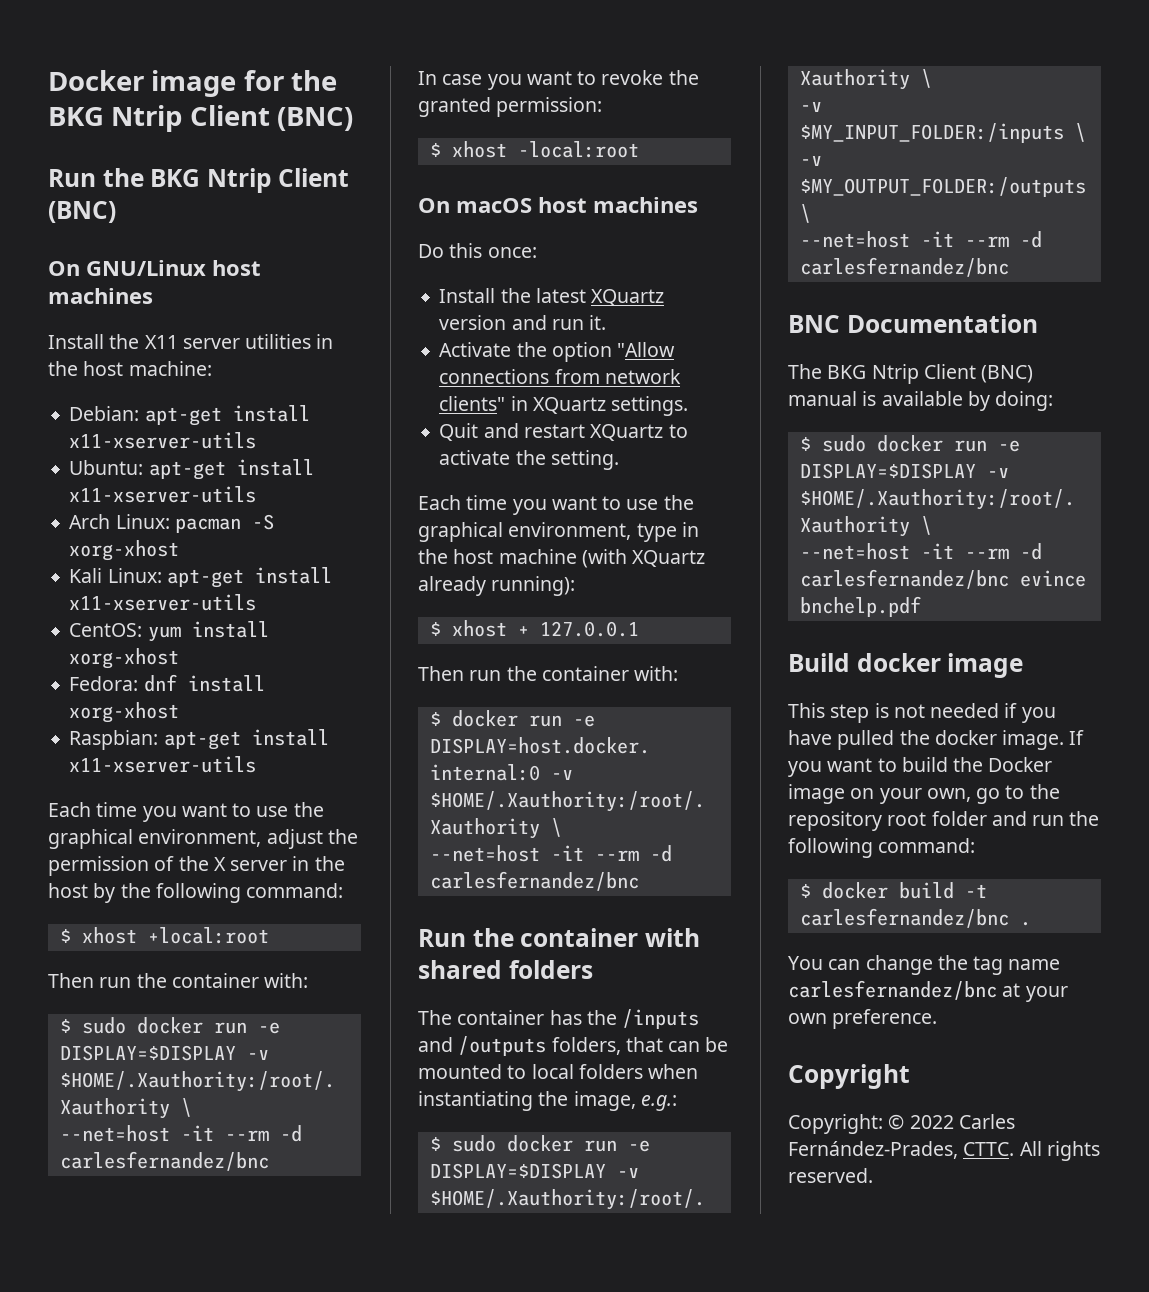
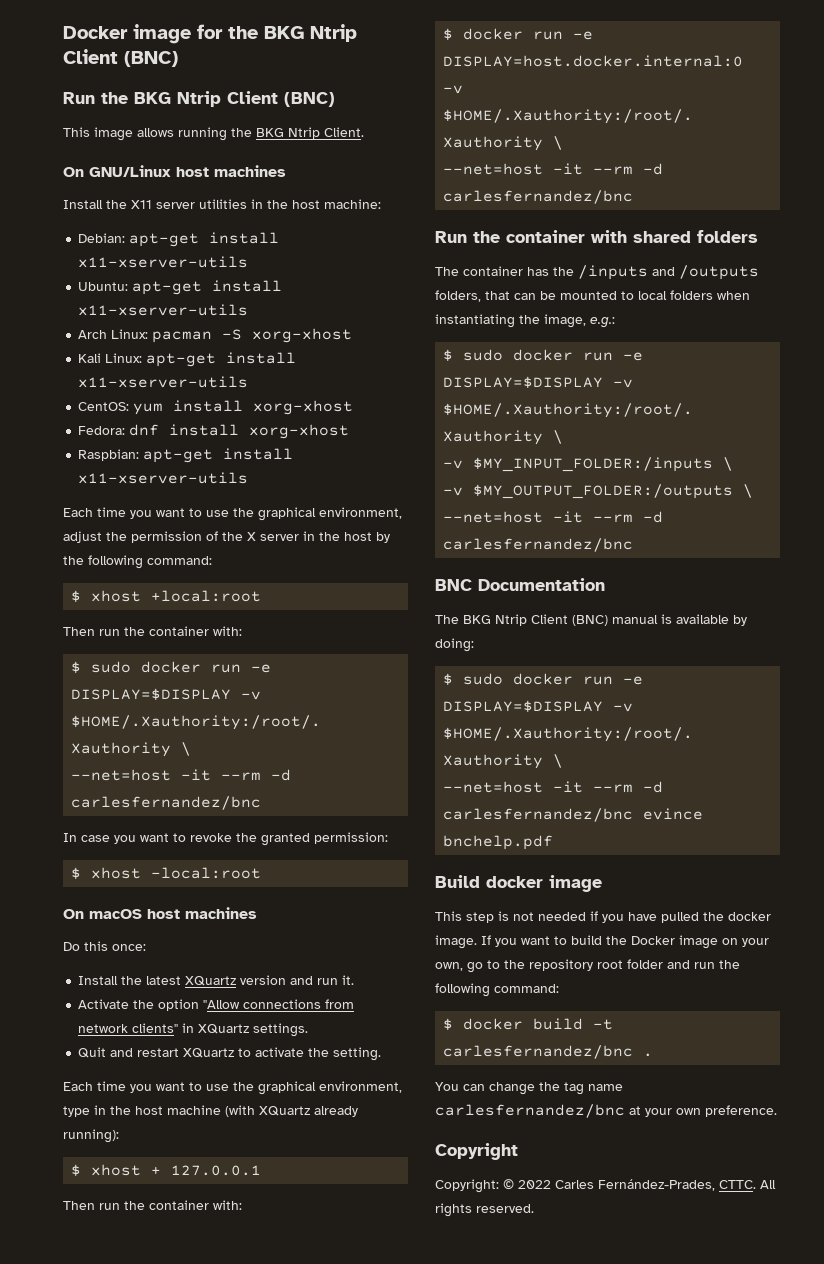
+ This image allows running the BKG Ntrip Client.

